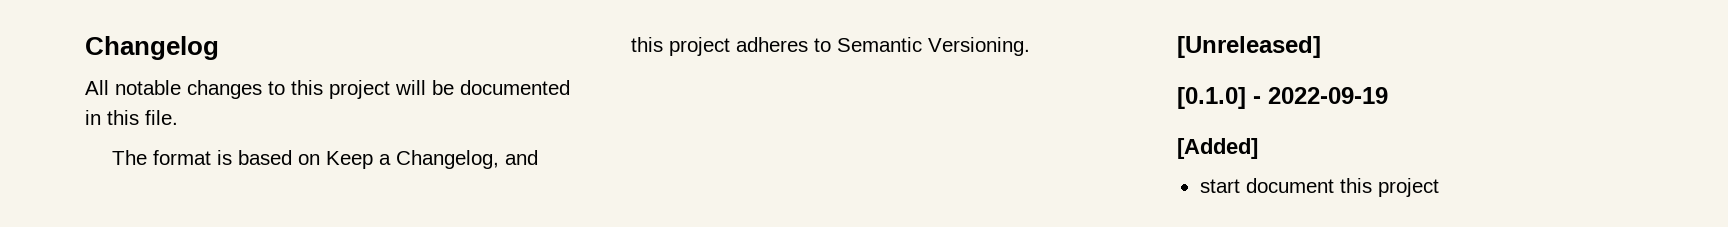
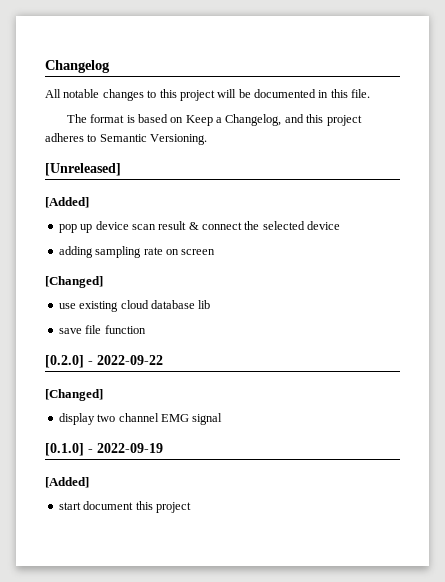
  [Unreleased]
+ [Added]
+ pop up device scan result & connect the selected device
+ adding sampling rate on screen
+ [Changed]
+ use existing cloud database lib
+ save file function
+ [0.2.0] - 2022-09-22
+ [Changed]
+ display two channel EMG signal

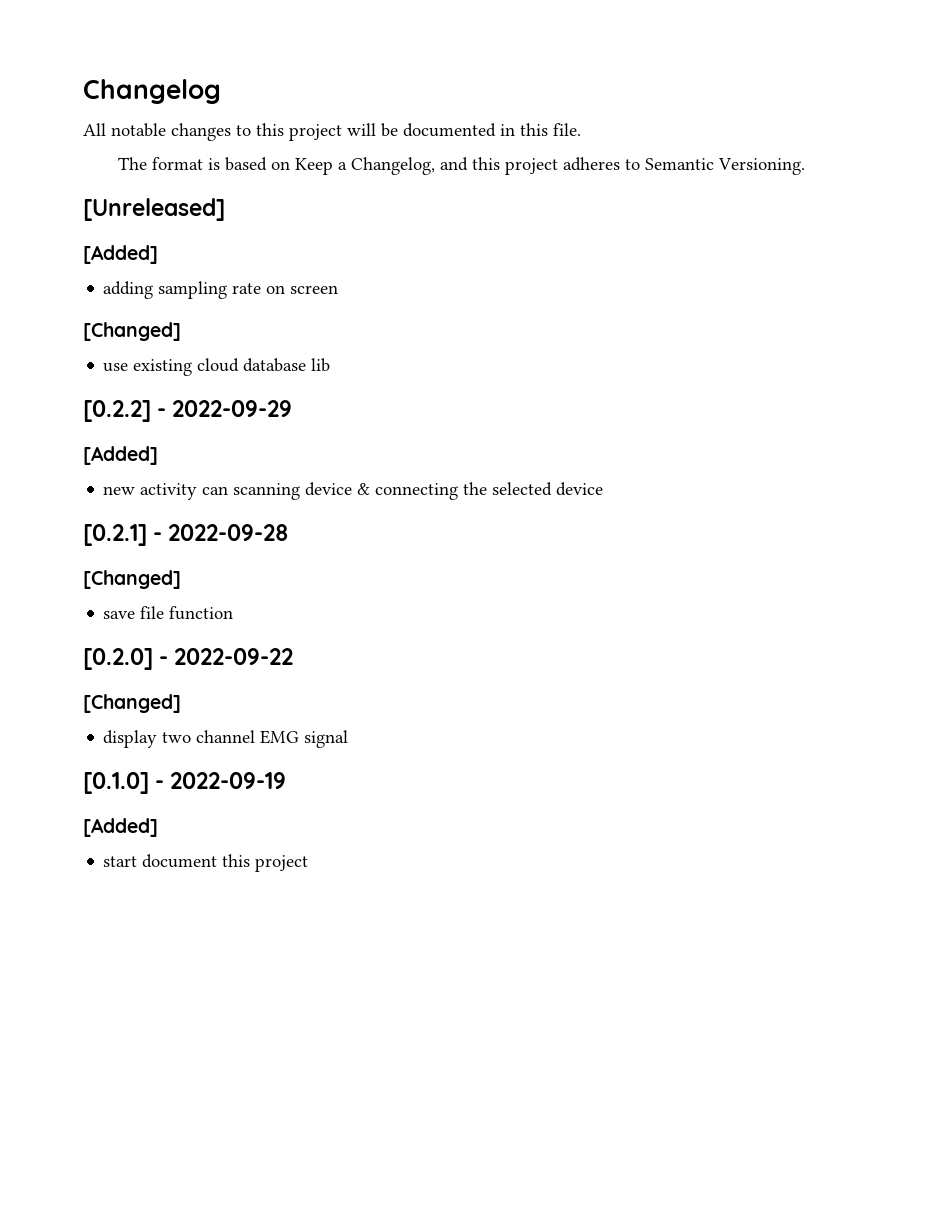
- pop up device scan result & connect the selected device
+ [0.2.2] - 2022-09-29
+ [Added]
+ new activity can scanning device & connecting the selected device
+ [0.2.1] - 2022-09-28
+ [Changed]

